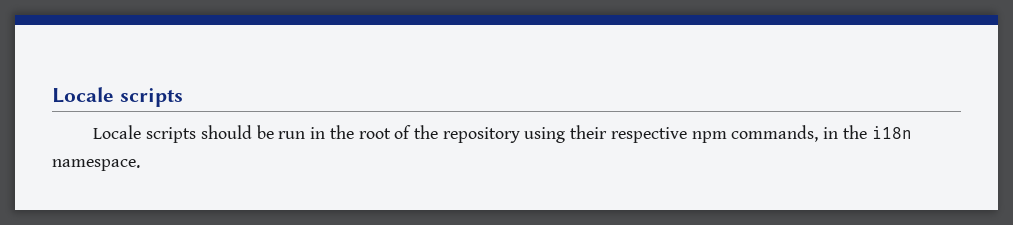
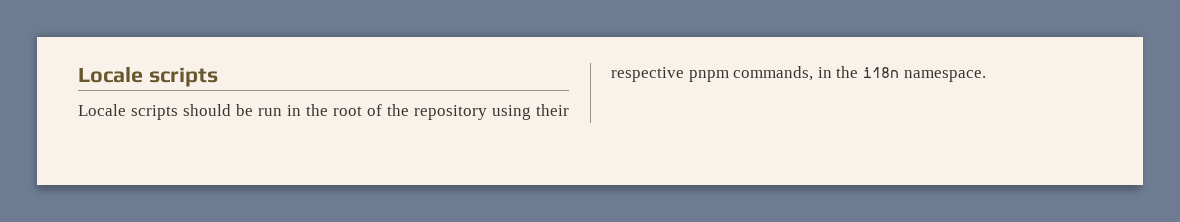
- Locale scripts should be run in the root of the repository using their respective npm commands, in the i18n namespace.
+ Locale scripts should be run in the root of the repository using their respective pnpm commands, in the i18n namespace.

